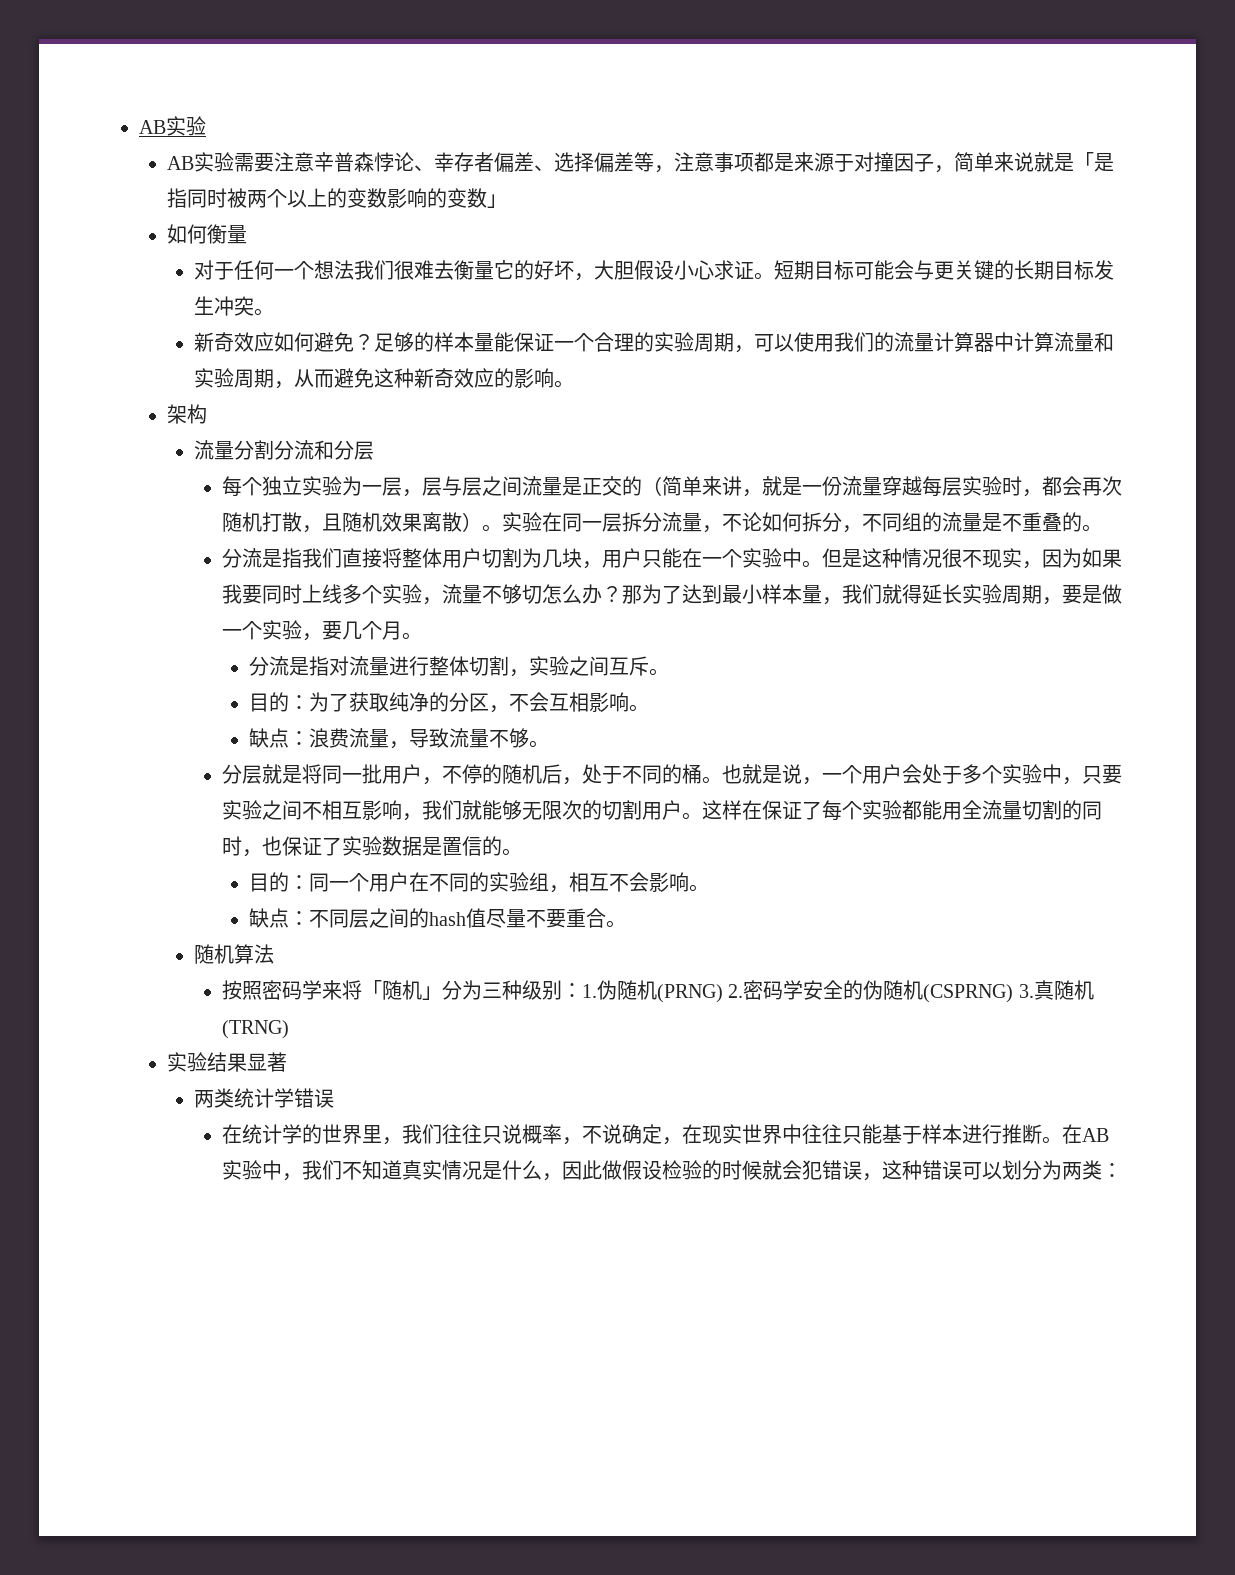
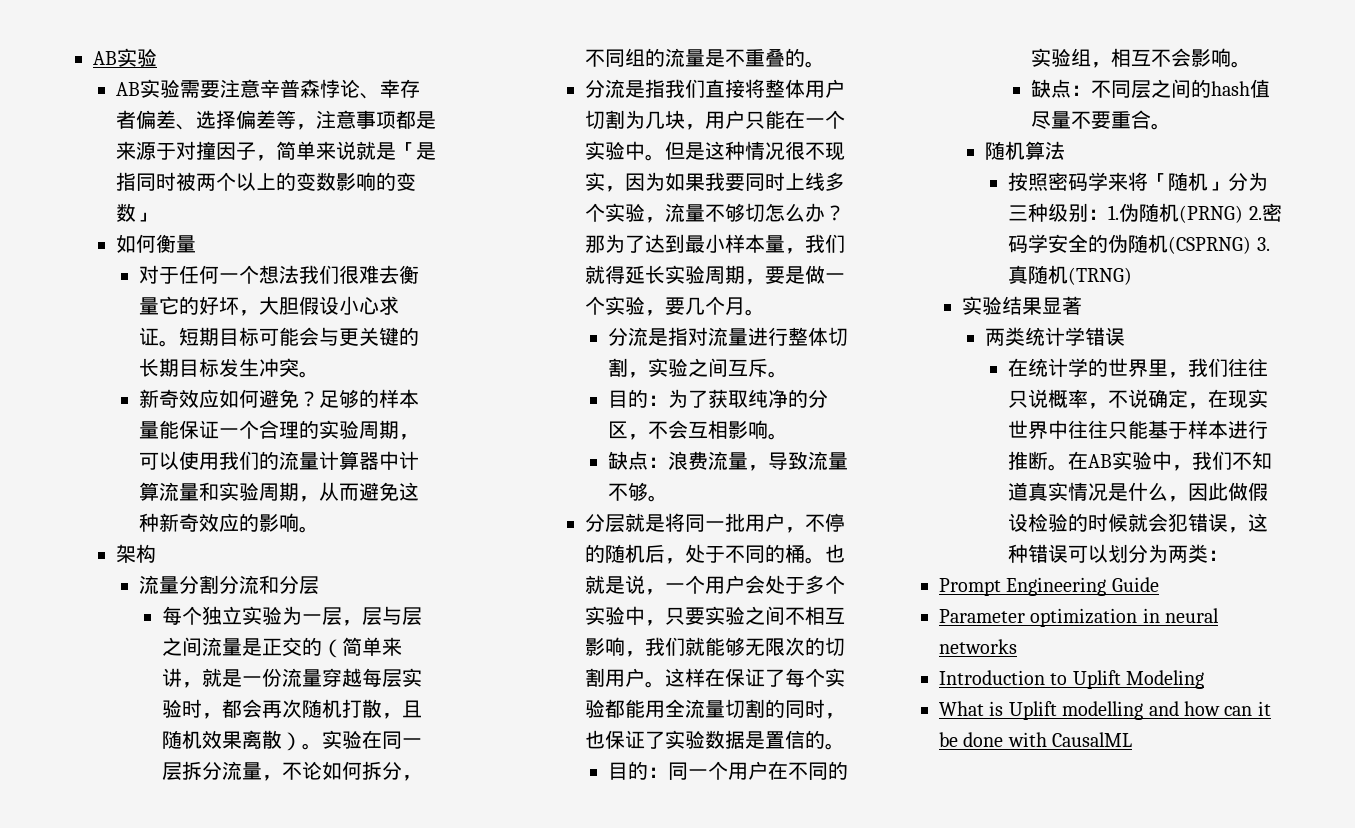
+ Prompt Engineering Guide
+ Parameter optimization in neural networks
+ Introduction to Uplift Modeling
+ What is Uplift modelling and how can it be done with CausalML

